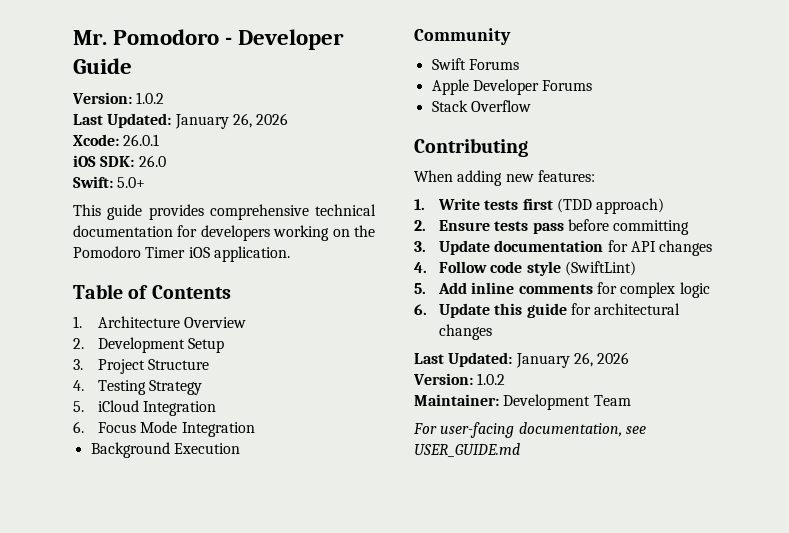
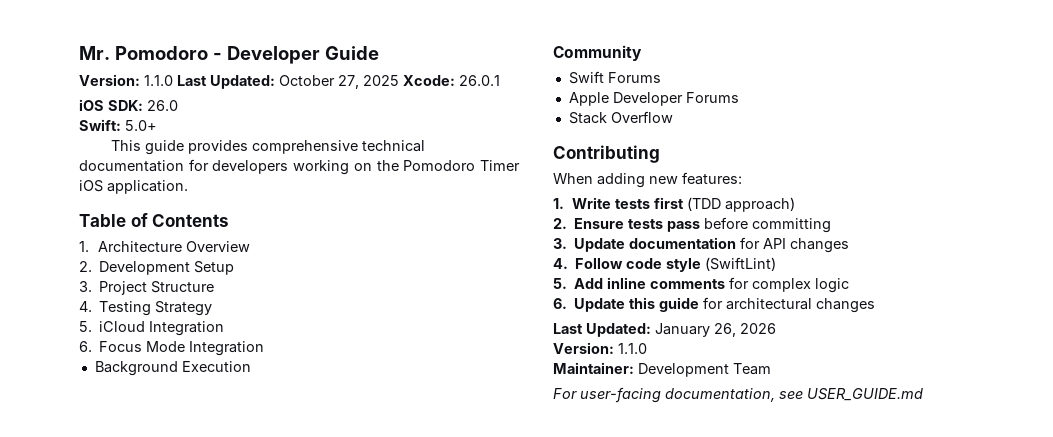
  Mr. Pomodoro - Developer Guide
- Version: 1.0.2
- Last Updated: January 26, 2026
- Xcode: 26.0.1
+ Version: 1.1.0 Last Updated: October 27, 2025 Xcode: 26.0.1
  6. Update this guide for architectural changes
  Last Updated: January 26, 2026
- Version: 1.0.2
+ Version: 1.1.0

